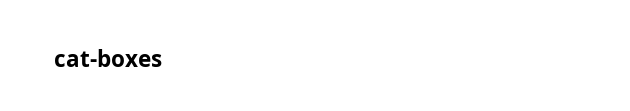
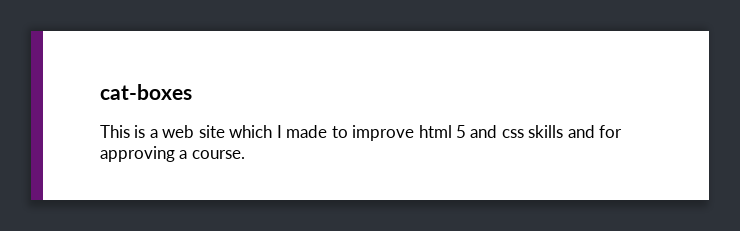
+ This is a web site which I made to improve html 5 and css skills and for approving a course.

